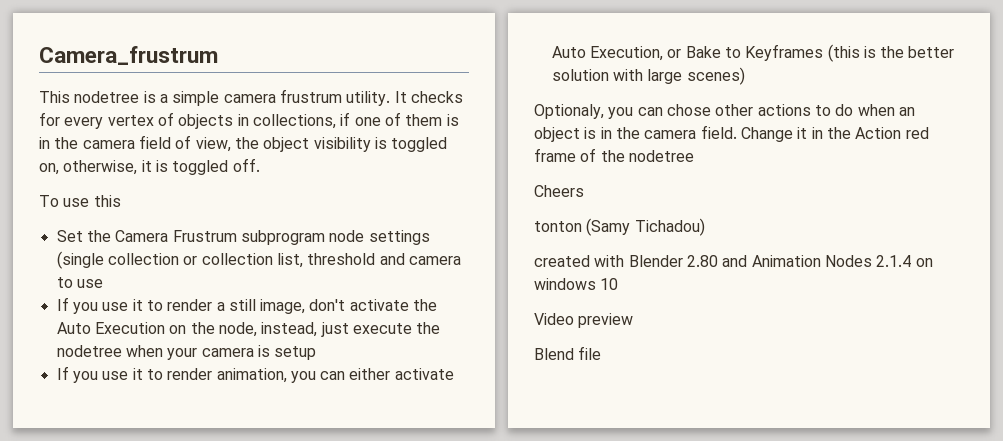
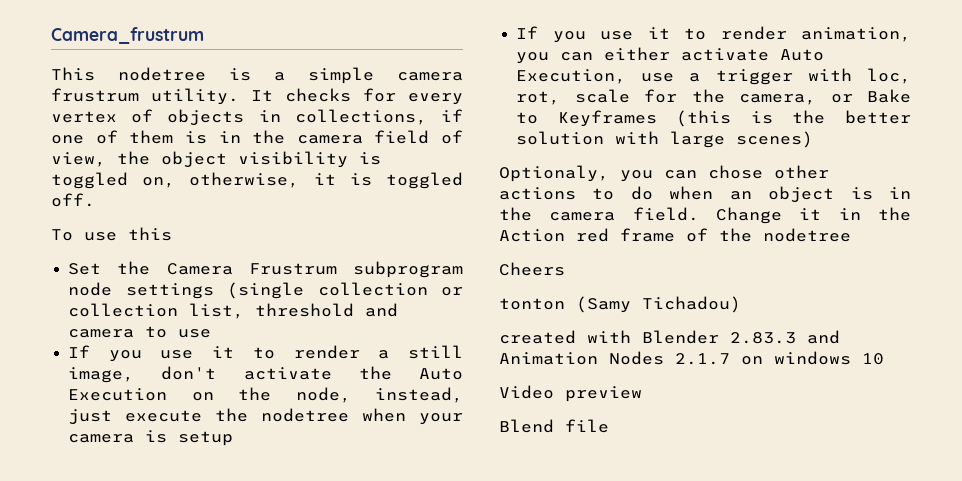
- If you use it to render animation, you can either activate Auto Execution, or Bake to Keyframes (this is the better solution with large scenes)
+ If you use it to render animation, you can either activate Auto Execution, use a trigger with loc, rot, scale for the camera, or Bake to Keyframes (this is the better solution with large scenes)
- created with Blender 2.80 and Animation Nodes 2.1.4 on windows 10
+ created with Blender 2.83.3 and Animation Nodes 2.1.7 on windows 10

